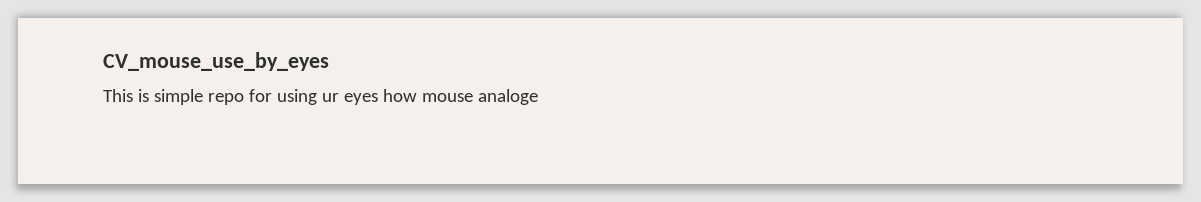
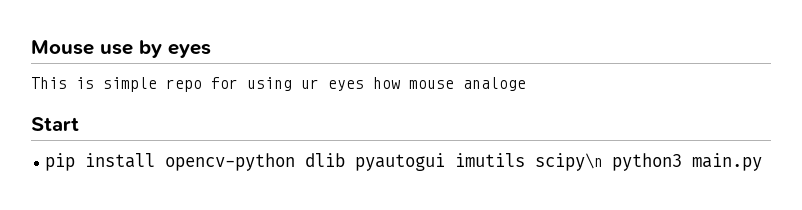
- CV_mouse_use_by_eyes
+ Mouse use by eyes
+ Start
+ pip install opencv-python dlib pyautogui imutils scipy\n python3 main.py

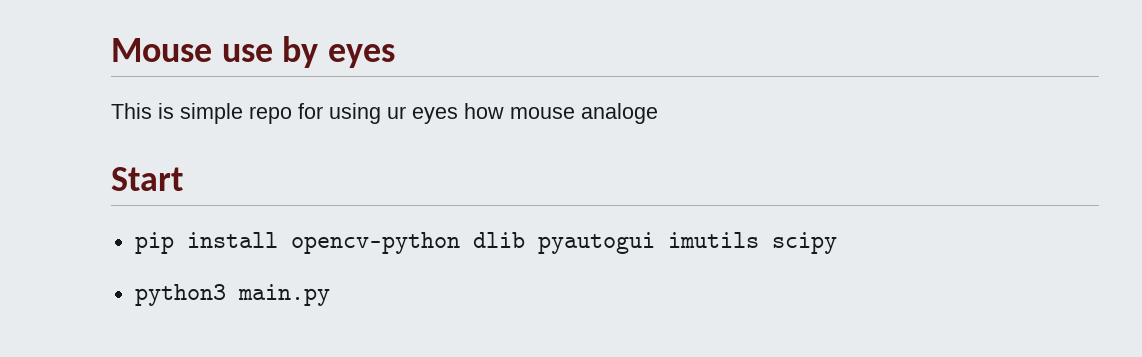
- pip install opencv-python dlib pyautogui imutils scipy\n python3 main.py
+ pip install opencv-python dlib pyautogui imutils scipy
+ python3 main.py

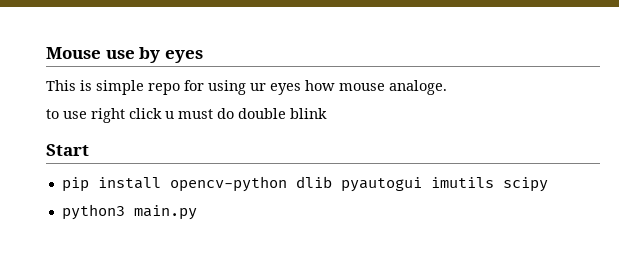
- This is simple repo for using ur eyes how mouse analoge
+ This is simple repo for using ur eyes how mouse analoge.
+ to use right click u must do double blink

